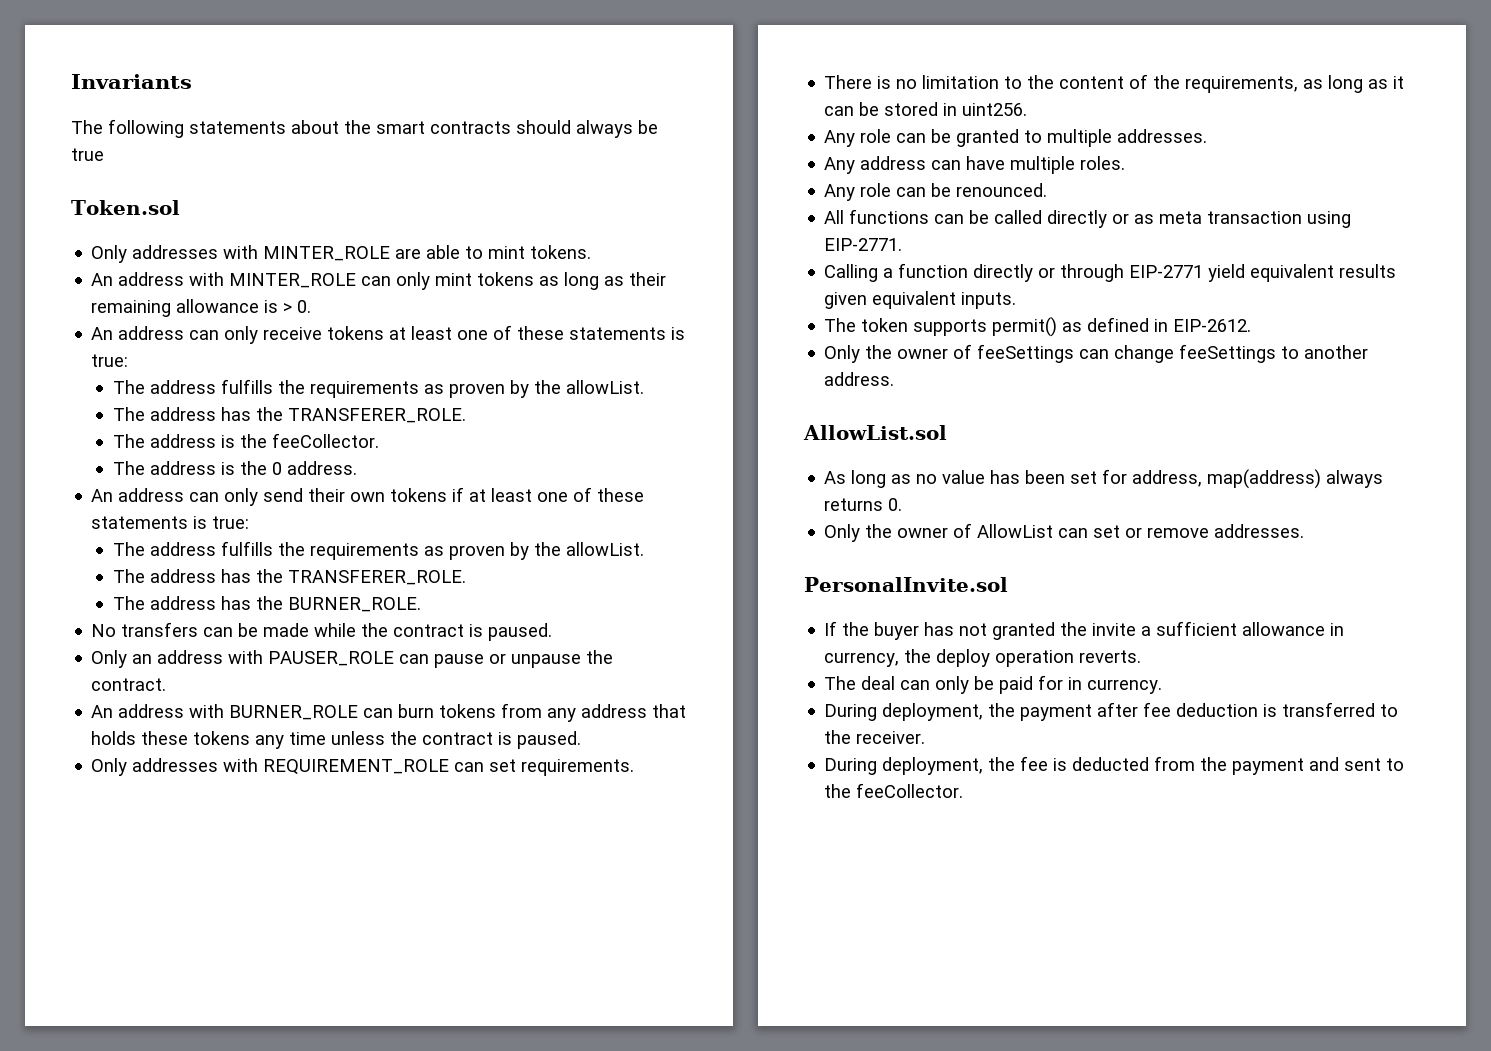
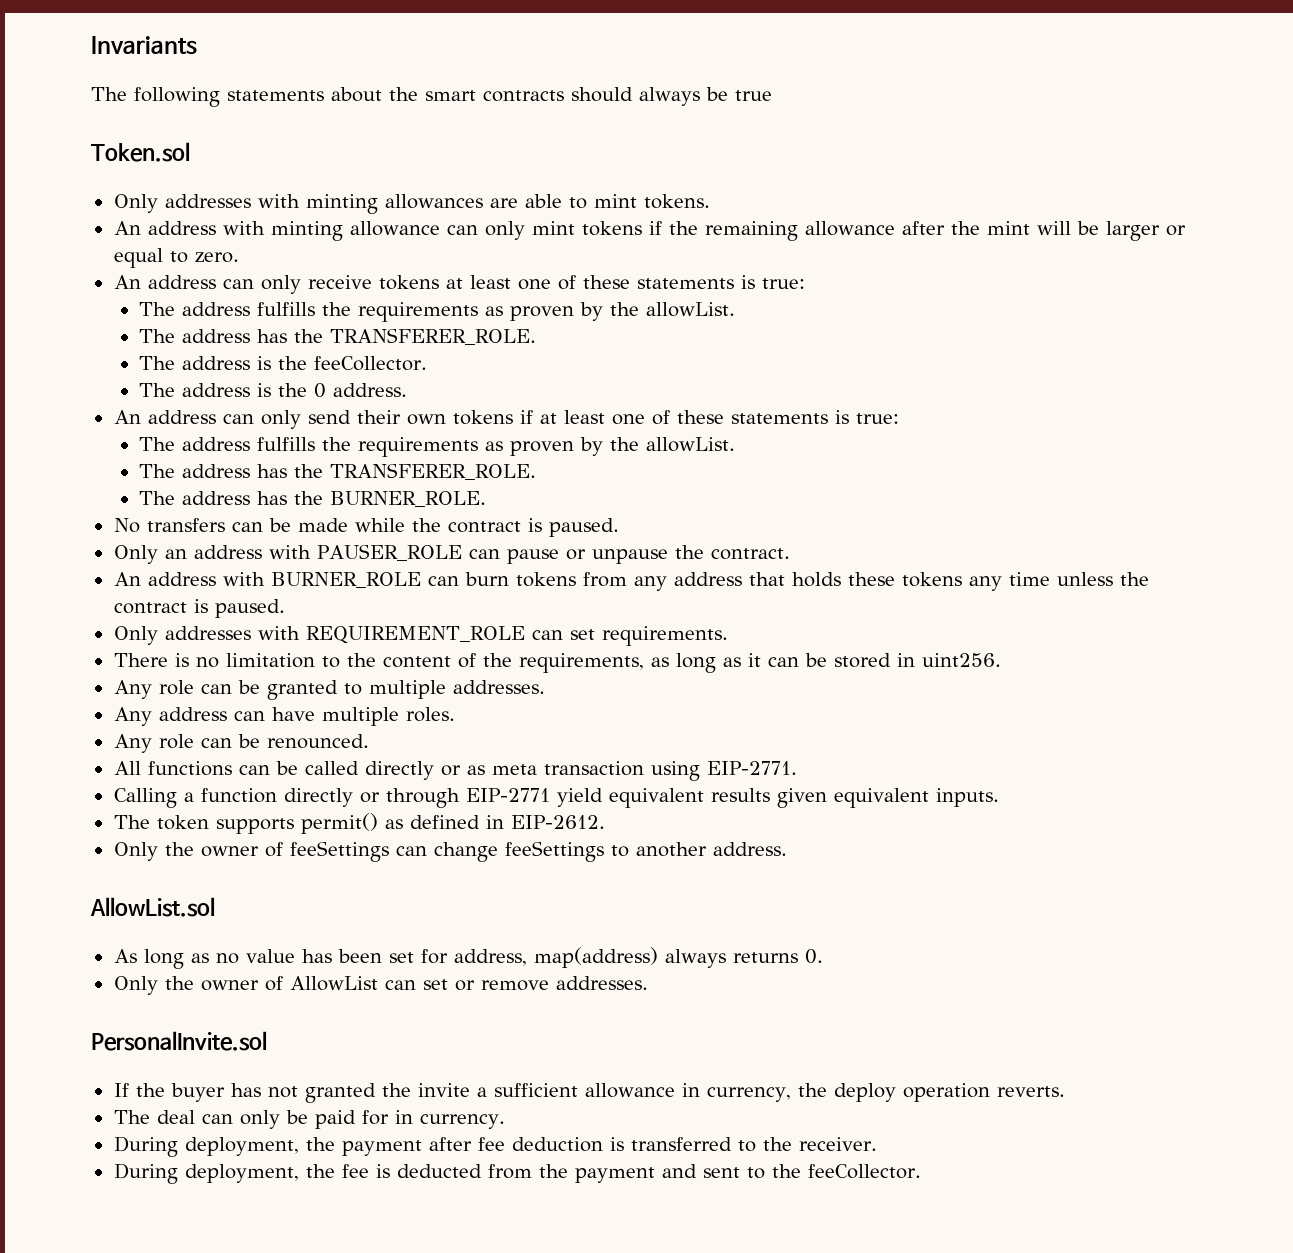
- Only addresses with MINTER_ROLE are able to mint tokens.
+ Only addresses with minting allowances are able to mint tokens.
- An address with MINTER_ROLE can only mint tokens as long as their remaining allowance is > 0.
+ An address with minting allowance can only mint tokens if the remaining allowance after the mint will be larger or equal to zero.

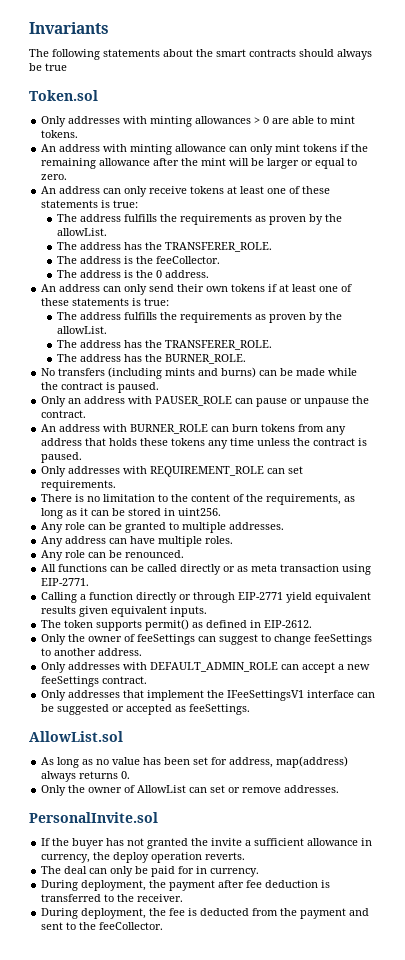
- Only addresses with minting allowances are able to mint tokens.
+ Only addresses with minting allowances > 0 are able to mint tokens.
- No transfers can be made while the contract is paused.
+ No transfers (including mints and burns) can be made while the contract is paused.
- Only the owner of feeSettings can change feeSettings to another address.
+ Only the owner of feeSettings can suggest to change feeSettings to another address.
+ Only addresses with DEFAULT_ADMIN_ROLE can accept a new feeSettings contract.
+ Only addresses that implement the IFeeSettingsV1 interface can be suggested or accepted as feeSettings.

